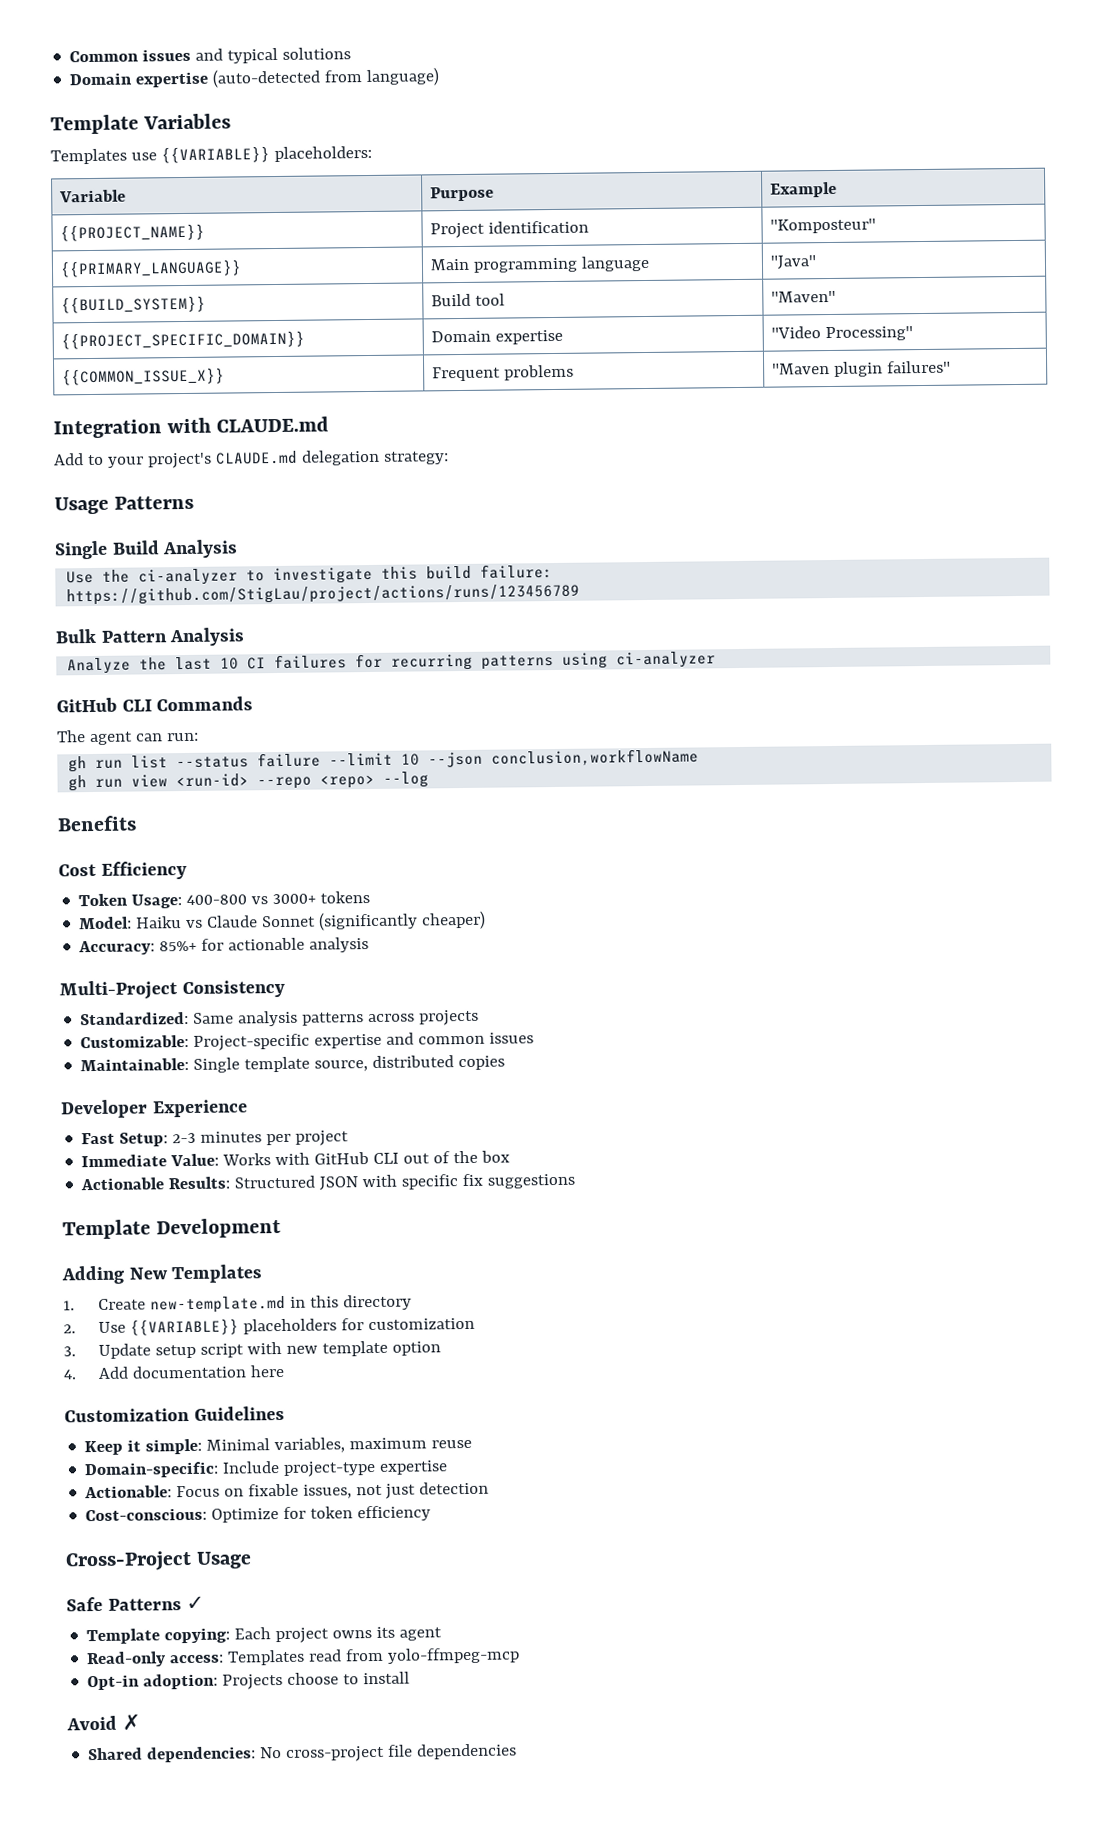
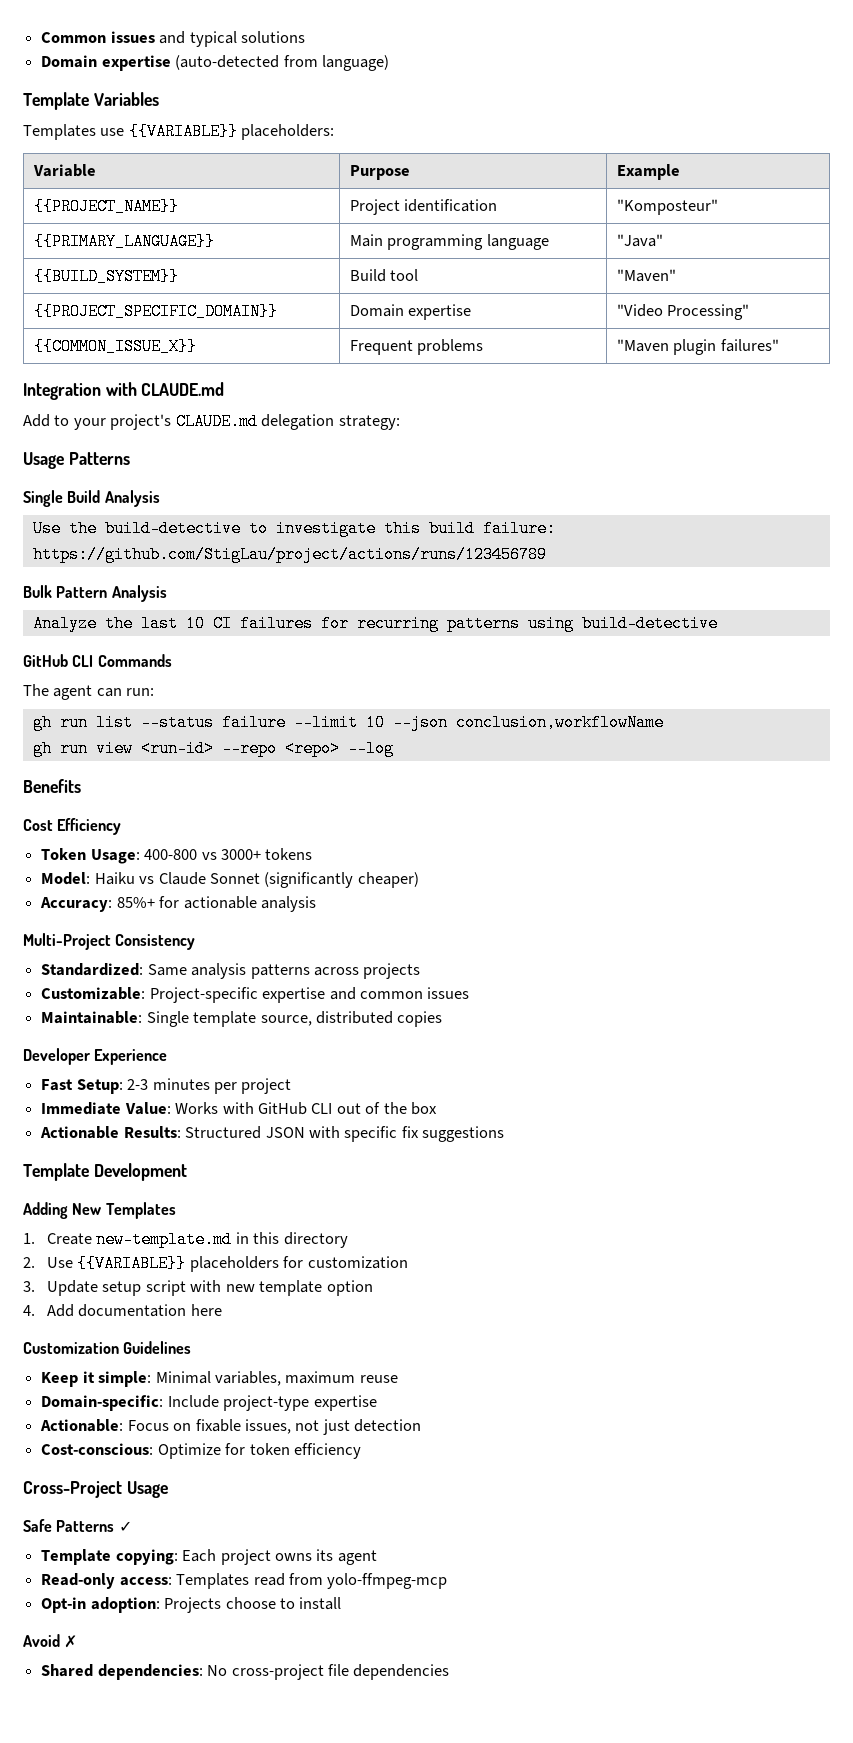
- Use the ci-analyzer to investigate this build failure:
+ Use the build-detective to investigate this build failure:
- Analyze the last 10 CI failures for recurring patterns using ci-analyzer
+ Analyze the last 10 CI failures for recurring patterns using build-detective

